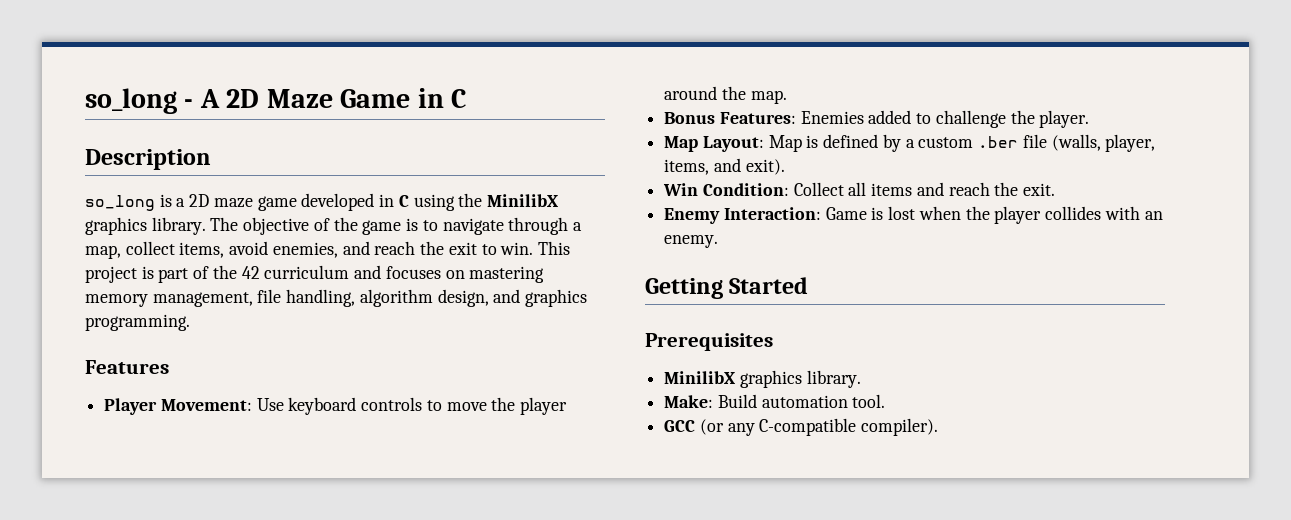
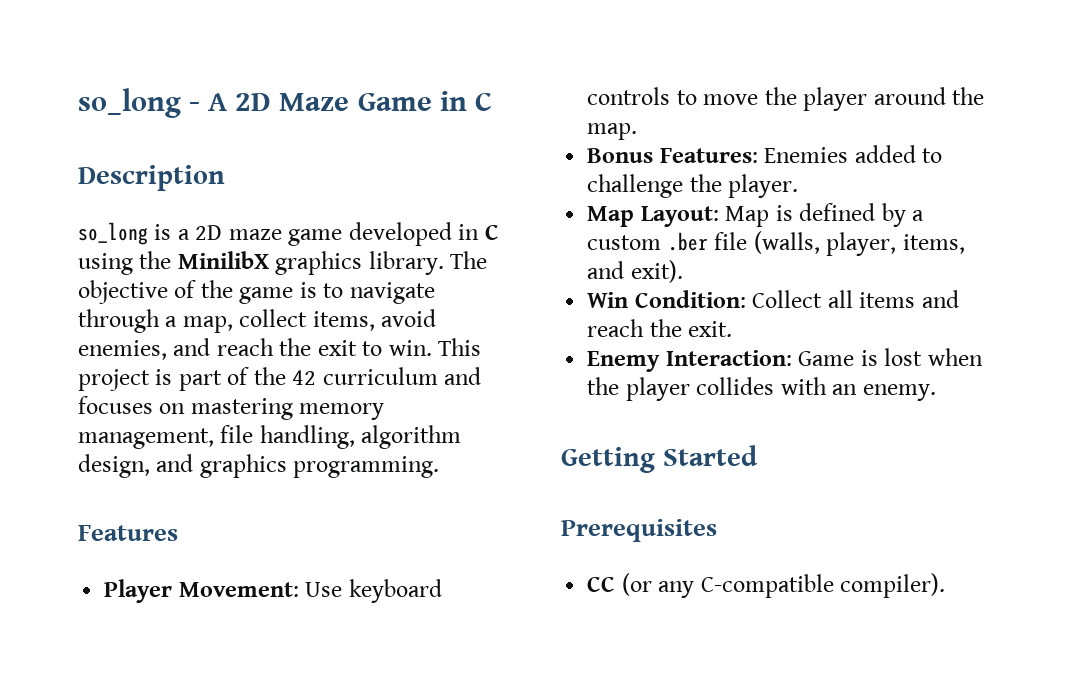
  Prerequisites
- MinilibX graphics library.
- Make: Build automation tool.
- GCC (or any C-compatible compiler).
+ CC (or any C-compatible compiler).

